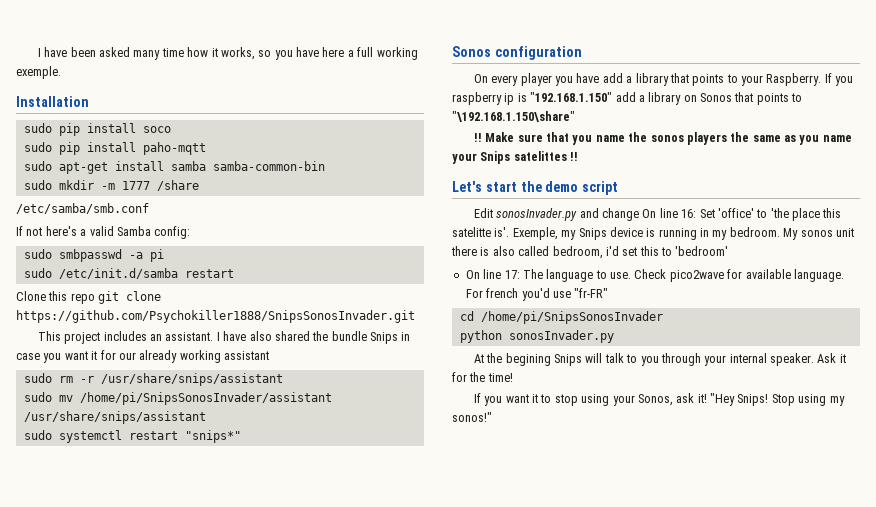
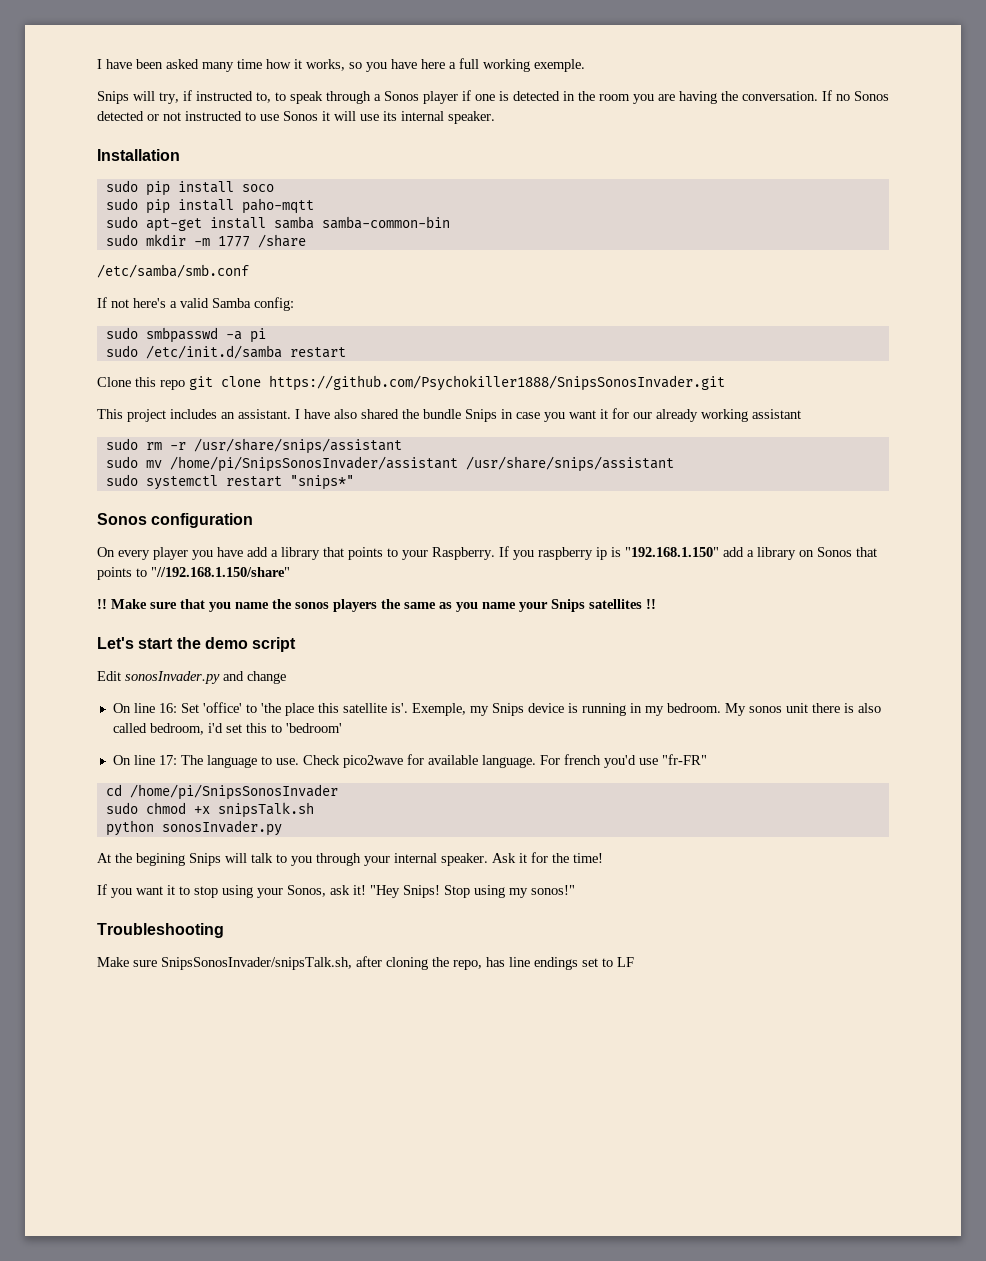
+ Snips will try, if instructed to, to speak through a Sonos player if one is detected in the room you are having the conversation. If no Sonos detected or not instructed to use Sonos it will use its internal speaker.
- If you raspberry ip is "192.168.1.150" add a library on Sonos that points to "\192.168.1.150\share"
+ If you raspberry ip is "192.168.1.150" add a library on Sonos that points to "//192.168.1.150/share"
- Make sure that you name the sonos players the same as you name your Snips satelittes !!
+ Make sure that you name the sonos players the same as you name your Snips satellites !!
- Edit sonosInvader.py and change On line 16: Set 'office' to 'the place this satelitte is'.
+ Edit sonosInvader.py and change
+ On line 16: Set 'office' to 'the place this satellite is'.
+ sudo chmod +x snipsTalk.sh
+ Troubleshooting
+ Make sure SnipsSonosInvader/snipsTalk.sh, after cloning the repo, has line endings set to LF

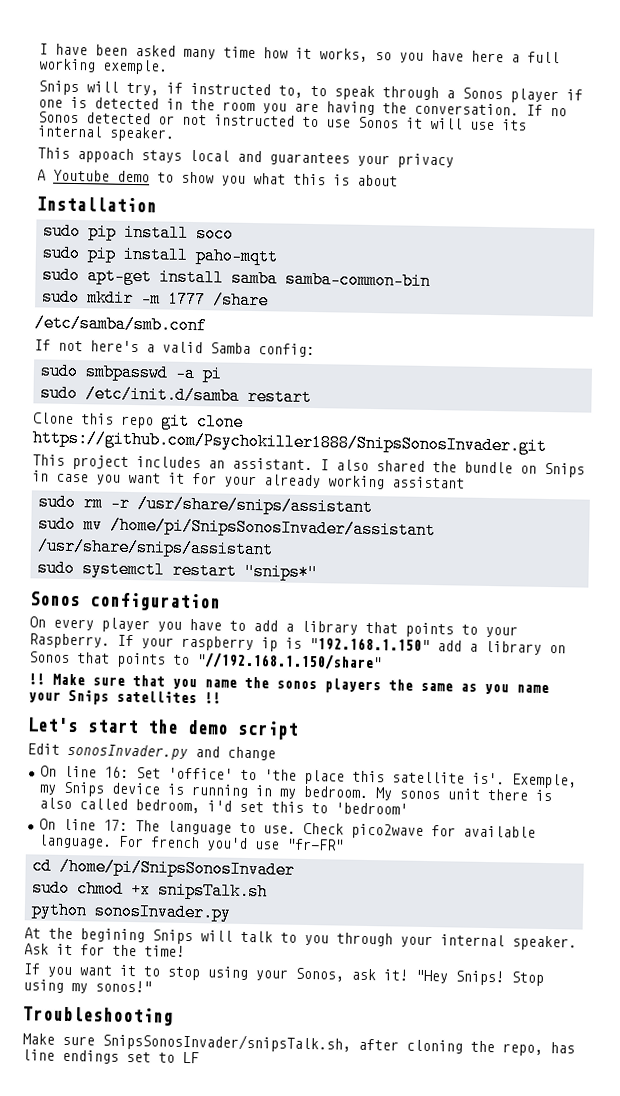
+ This appoach stays local and guarantees your privacy
+ A Youtube demo to show you what this is about
- I have also shared the bundle Snips in case you want it for our already working assistant
+ I also shared the bundle on Snips in case you want it for your already working assistant
- On every player you have add a library that points to your Raspberry.
+ On every player you have to add a library that points to your Raspberry.
- If you raspberry ip is "192.168.1.150" add a library on Sonos that points to "//192.168.1.150/share"
+ If your raspberry ip is "192.168.1.150" add a library on Sonos that points to "//192.168.1.150/share"

